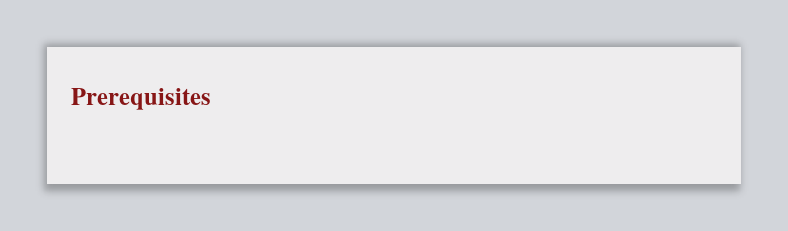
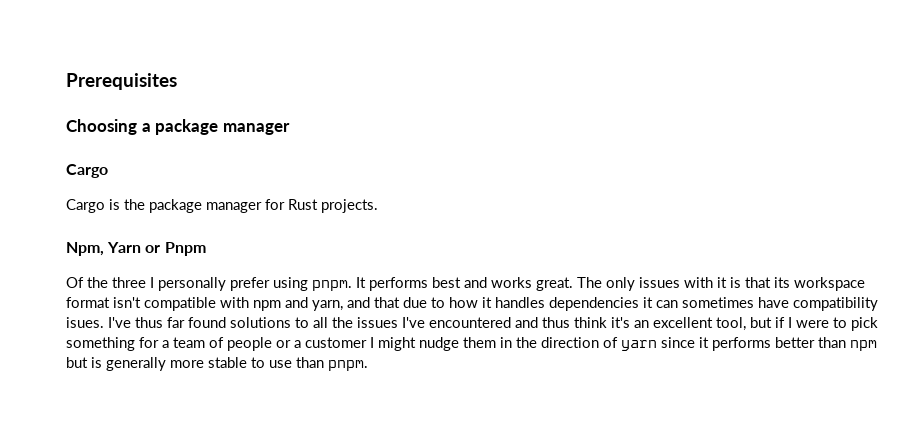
+ Choosing a package manager
+ Cargo
+ Cargo is the package manager for Rust projects.
+ Npm, Yarn or Pnpm
+ Of the three I personally prefer using pnpm. It performs best and works great. The only issues with it is that its workspace format isn't compatible with npm and yarn, and that due to how it handles dependencies it can sometimes have compatibility isues. I've thus far found solutions to all the issues I've encountered and thus think it's an excellent tool, but if I were to pick something for a team of people or a customer I might nudge them in the direction of yarn since it performs better than npm but is generally more stable to use than pnpm.

